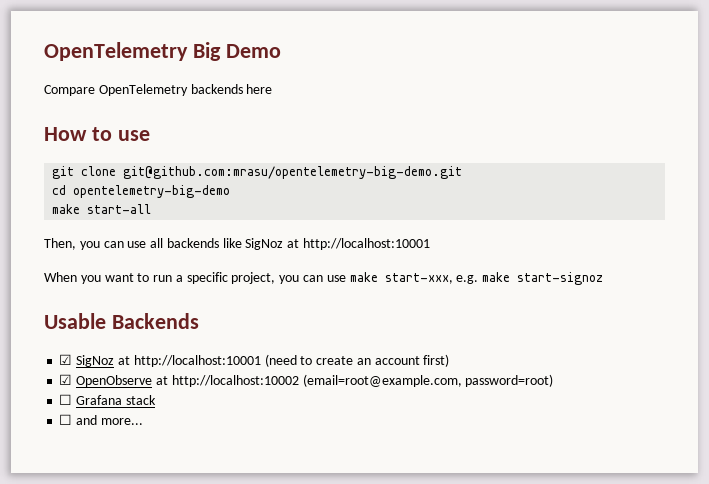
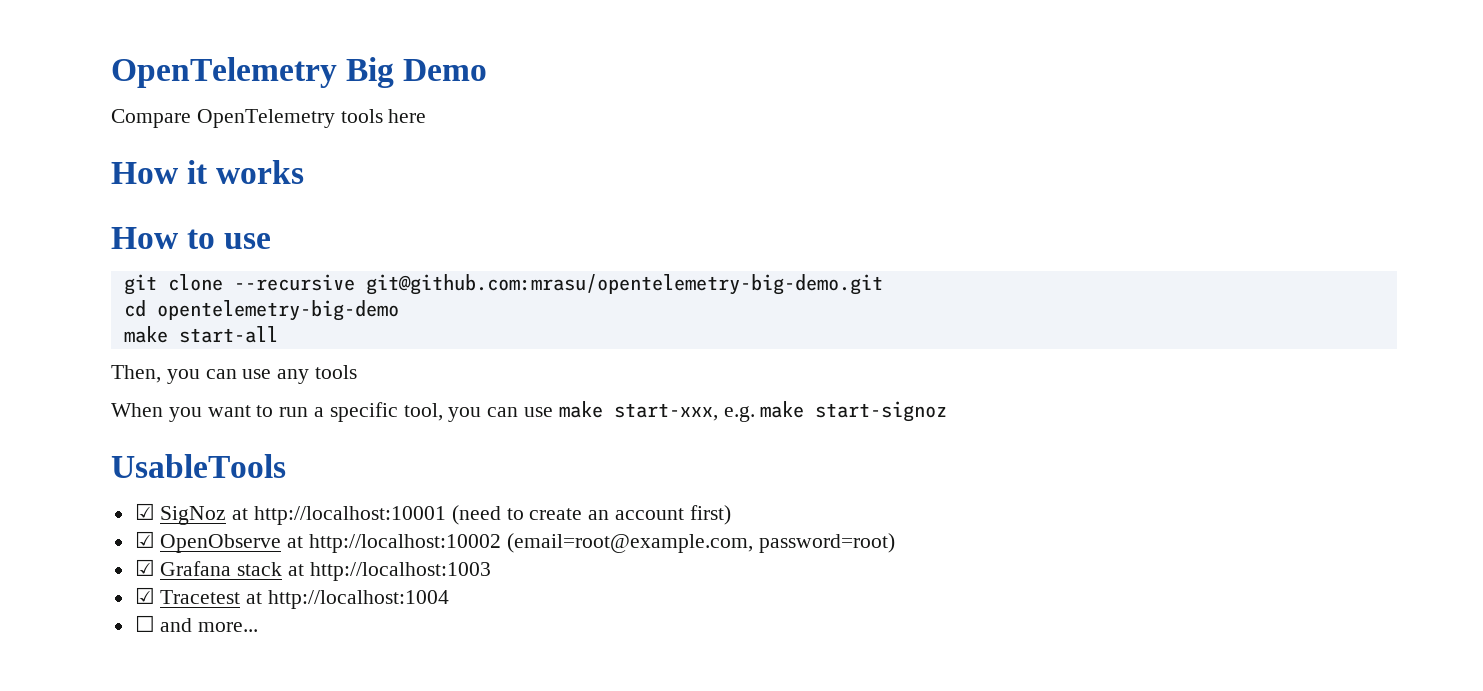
- Compare OpenTelemetry backends here
+ Compare OpenTelemetry tools here
+ How it works
- git clone git@github.com:mrasu/opentelemetry-big-demo.git
+ git clone --recursive git@github.com:mrasu/opentelemetry-big-demo.git
- Then, you can use all backends like SigNoz at http://localhost:10001
+ Then, you can use any tools
- When you want to run a specific project, you can use make start-xxx, e.g. make start-signoz
+ When you want to run a specific tool, you can use make start-xxx, e.g. make start-signoz
- Usable Backends
+ UsableTools
- ☐ Grafana stack
+ ☑ Grafana stack at http://localhost:1003
+ ☑ Tracetest at http://localhost:1004

